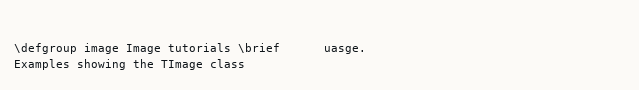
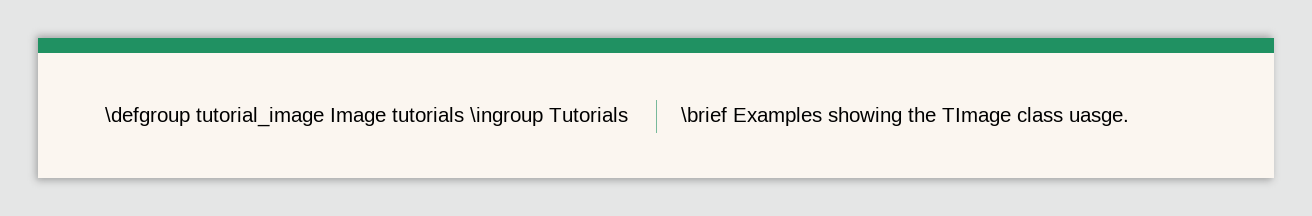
- \defgroup image Image tutorials \brief Examples showing the TImage class uasge.
+ \defgroup tutorial_image Image tutorials \ingroup Tutorials \brief Examples showing the TImage class uasge.

